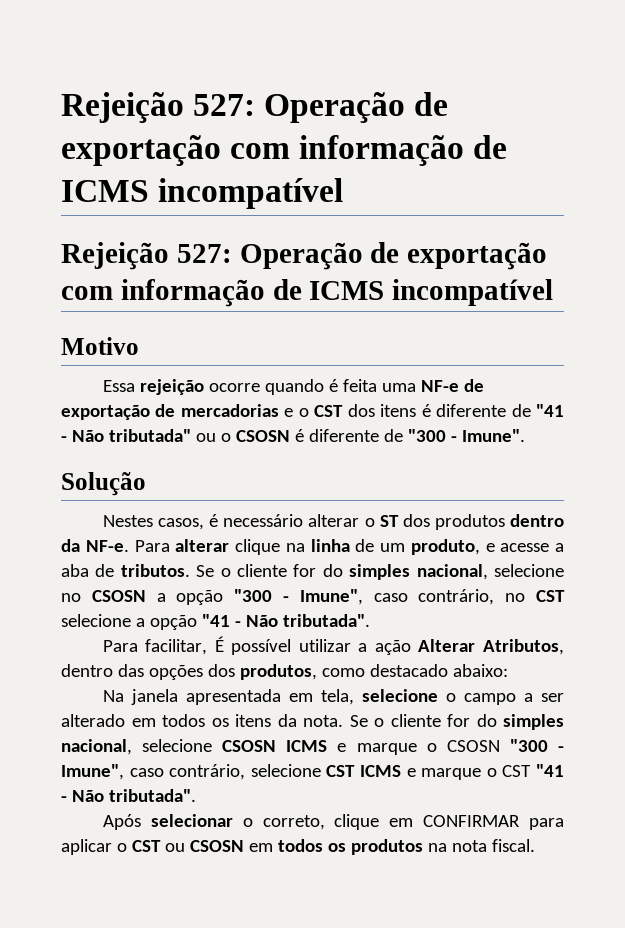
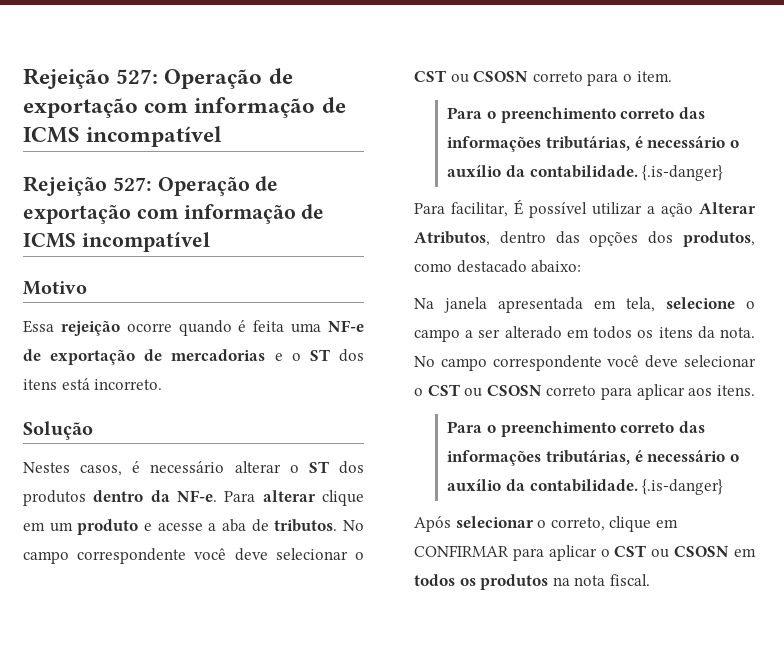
- Essa rejeição ocorre quando é feita uma NF-e de exportação de mercadorias e o CST dos itens é diferente de "41 - Não tributada" ou o CSOSN é diferente de "300 - Imune".
+ Essa rejeição ocorre quando é feita uma NF-e de exportação de mercadorias e o ST dos itens está incorreto.
- Para alterar clique na linha de um produto, e acesse a aba de tributos.
+ Para alterar clique em um produto e acesse a aba de tributos.
- Se o cliente for do simples nacional, selecione no CSOSN a opção "300 - Imune", caso contrário, no CST selecione a opção "41 - Não tributada".
+ No campo correspondente você deve selecionar o CST ou CSOSN correto para o item.
+ Para o preenchimento correto das informações tributárias, é necessário o auxílio da contabilidade. {.is-danger}
- Se o cliente for do simples nacional, selecione CSOSN ICMS e marque o CSOSN "300 - Imune", caso contrário, selecione CST ICMS e marque o CST "41 - Não tributada".
+ No campo correspondente você deve selecionar o CST ou CSOSN correto para aplicar aos itens.
+ Para o preenchimento correto das informações tributárias, é necessário o auxílio da contabilidade. {.is-danger}

